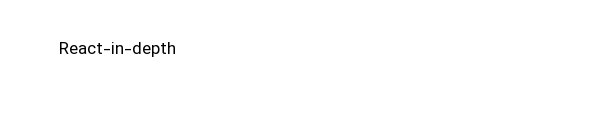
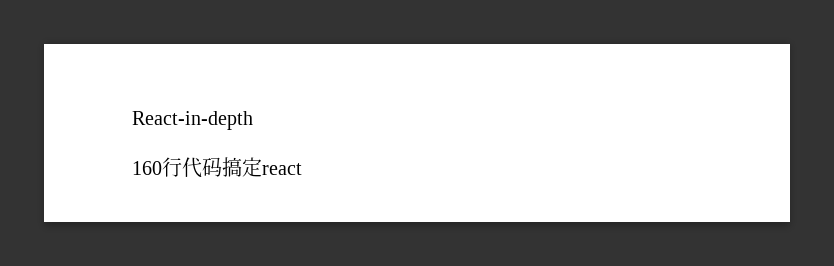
+ 160行代码搞定react

